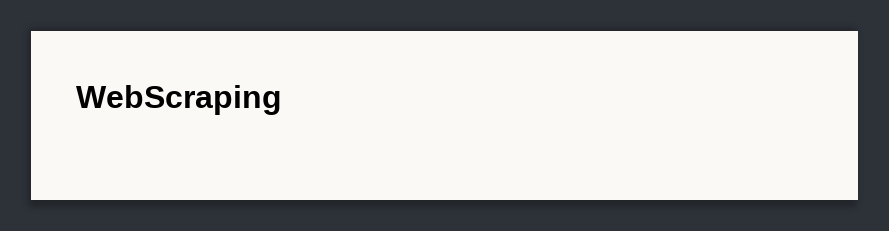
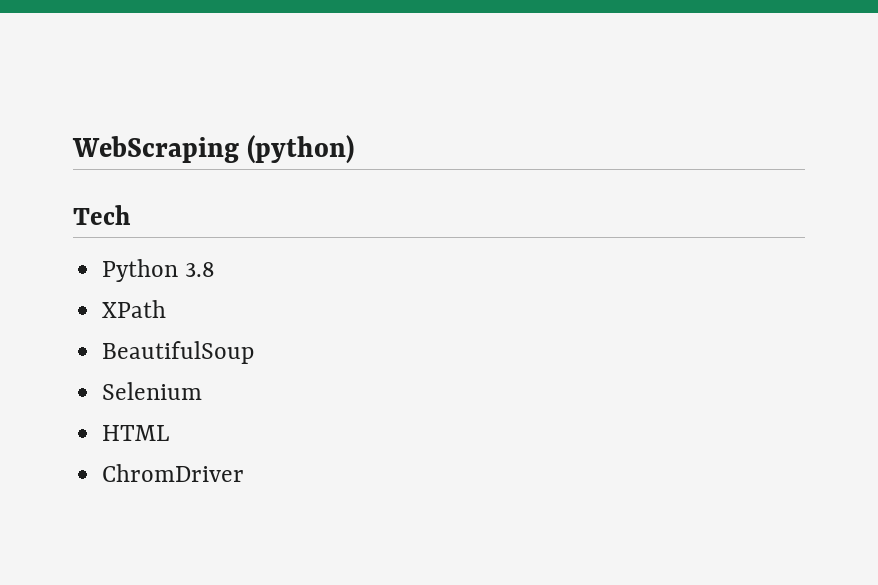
- WebScraping
+ WebScraping (python)
+ Tech
+ Python 3.8
+ XPath
+ BeautifulSoup
+ Selenium
+ HTML
+ ChromDriver

